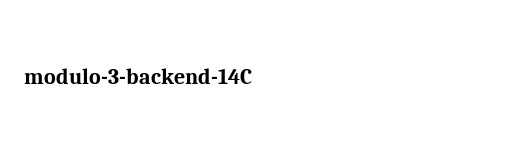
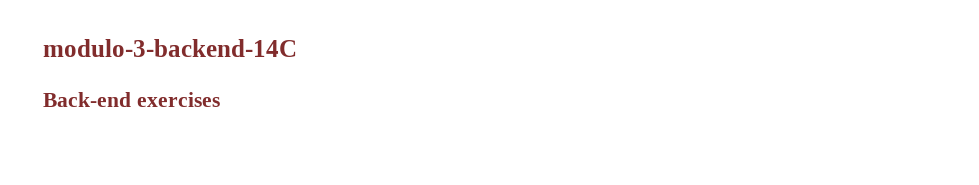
+ Back-end exercises

